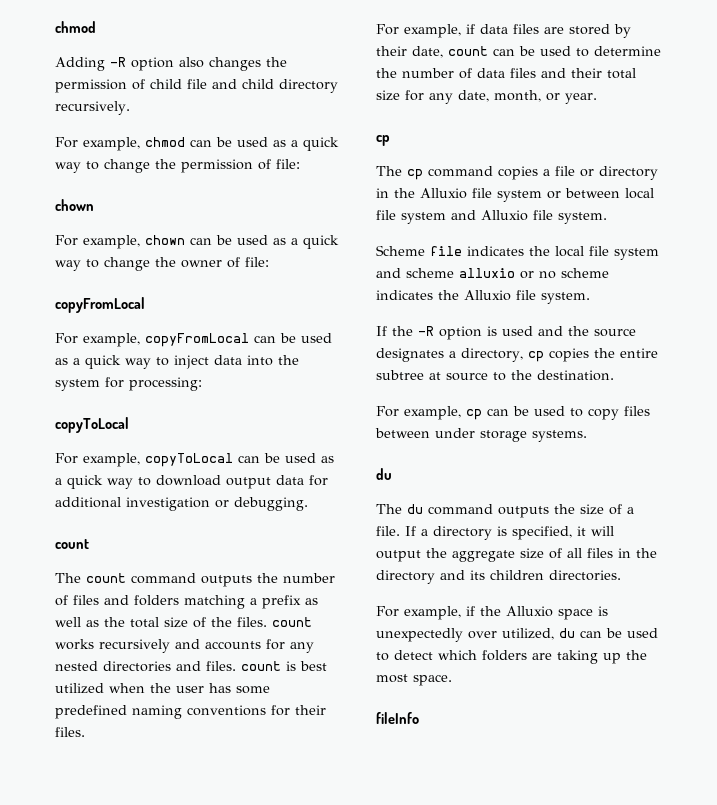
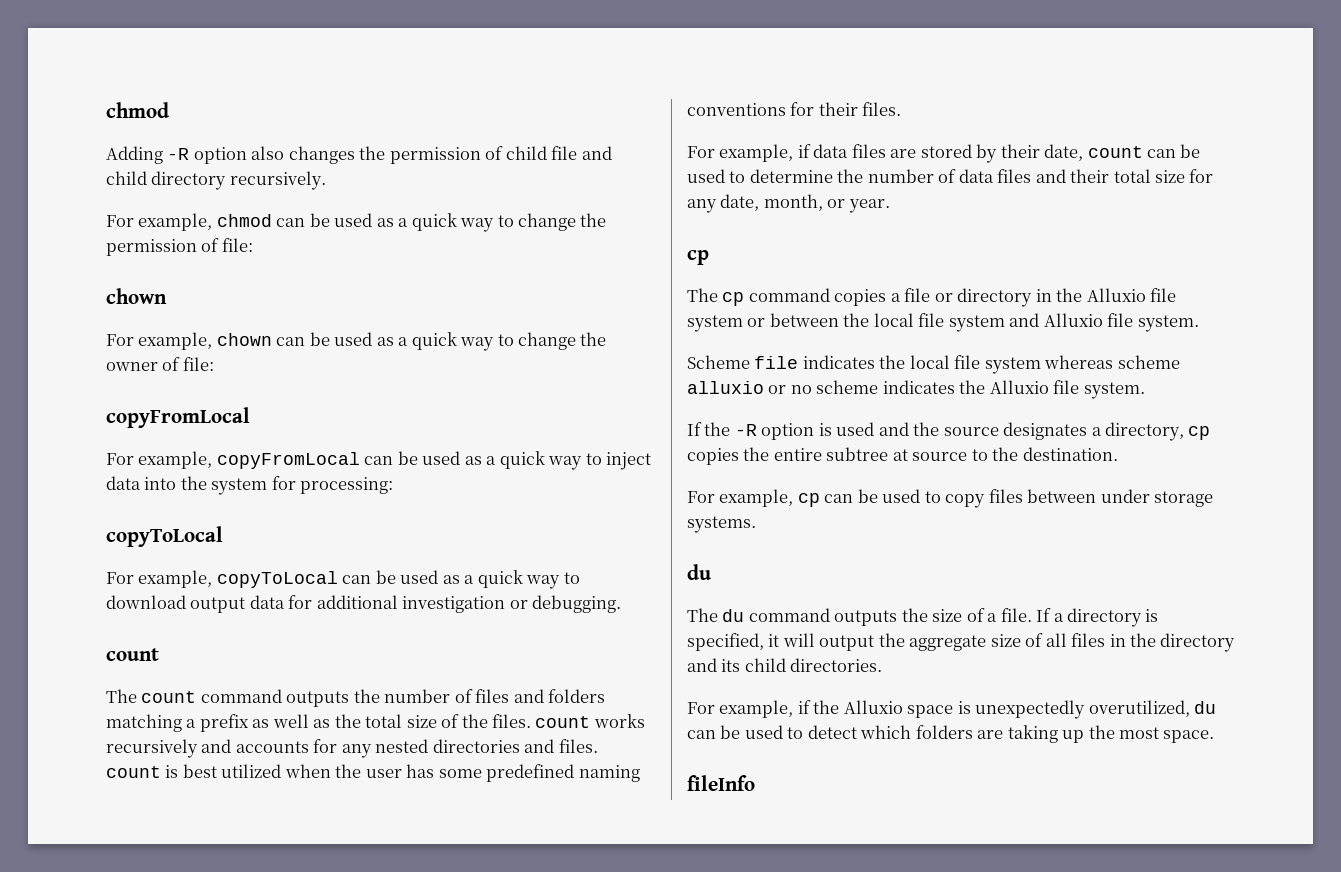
- The cp command copies a file or directory in the Alluxio file system or between local file system and Alluxio file system.
+ The cp command copies a file or directory in the Alluxio file system or between the local file system and Alluxio file system.
- Scheme file indicates the local file system and scheme alluxio or no scheme indicates the Alluxio file system.
+ Scheme file indicates the local file system whereas scheme alluxio or no scheme indicates the Alluxio file system.
- If a directory is specified, it will output the aggregate size of all files in the directory and its children directories.
+ If a directory is specified, it will output the aggregate size of all files in the directory and its child directories.
- For example, if the Alluxio space is unexpectedly over utilized, du can be used to detect which folders are taking up the most space.
+ For example, if the Alluxio space is unexpectedly overutilized, du can be used to detect which folders are taking up the most space.

